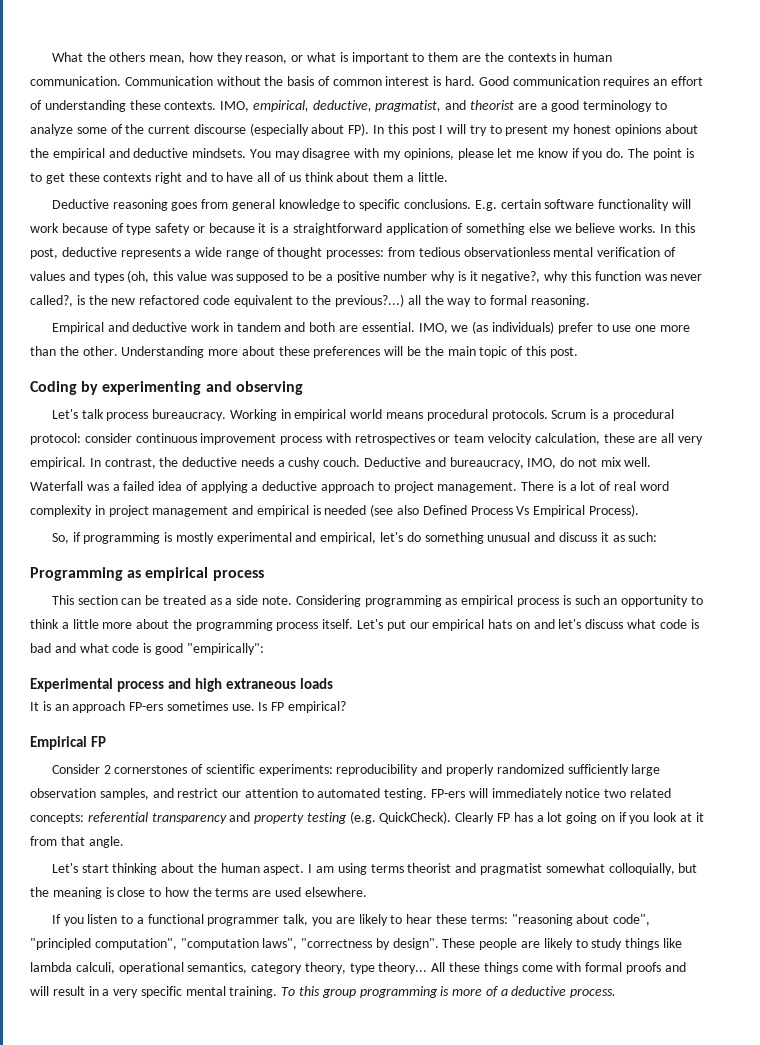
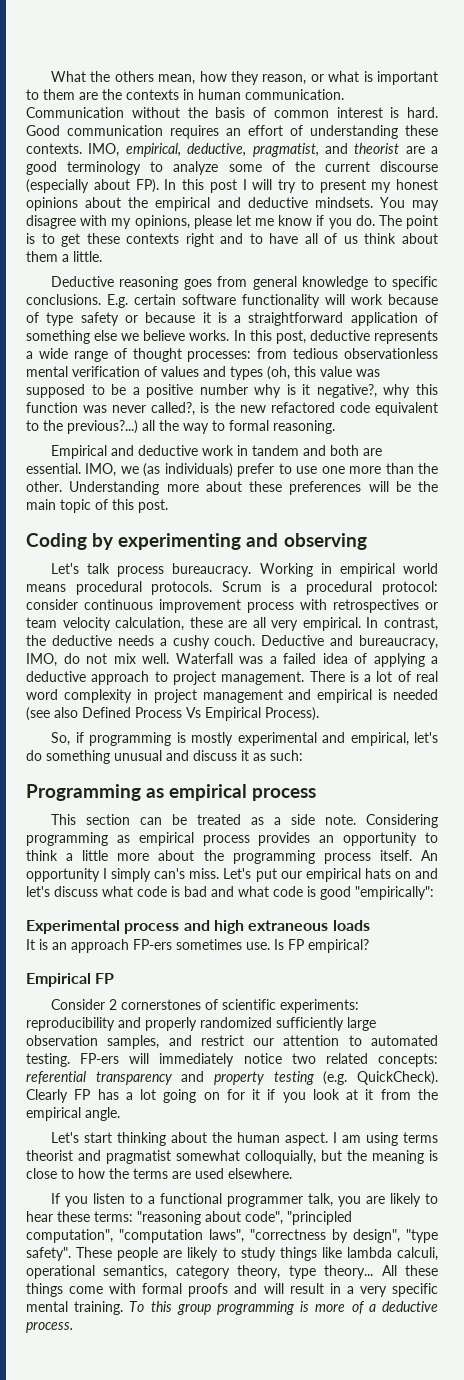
- Considering programming as empirical process is such an opportunity to think a little more about the programming process itself.
+ Considering programming as empirical process provides an opportunity to think a little more about the programming process itself.
+ An opportunity I simply can's miss.
- Clearly FP has a lot going on if you look at it from that angle.
+ Clearly FP has a lot going on for it if you look at it from the empirical angle.
- If you listen to a functional programmer talk, you are likely to hear these terms: "reasoning about code", "principled computation", "computation laws", "correctness by design".
+ If you listen to a functional programmer talk, you are likely to hear these terms: "reasoning about code", "principled computation", "computation laws", "correctness by design", "type safety".

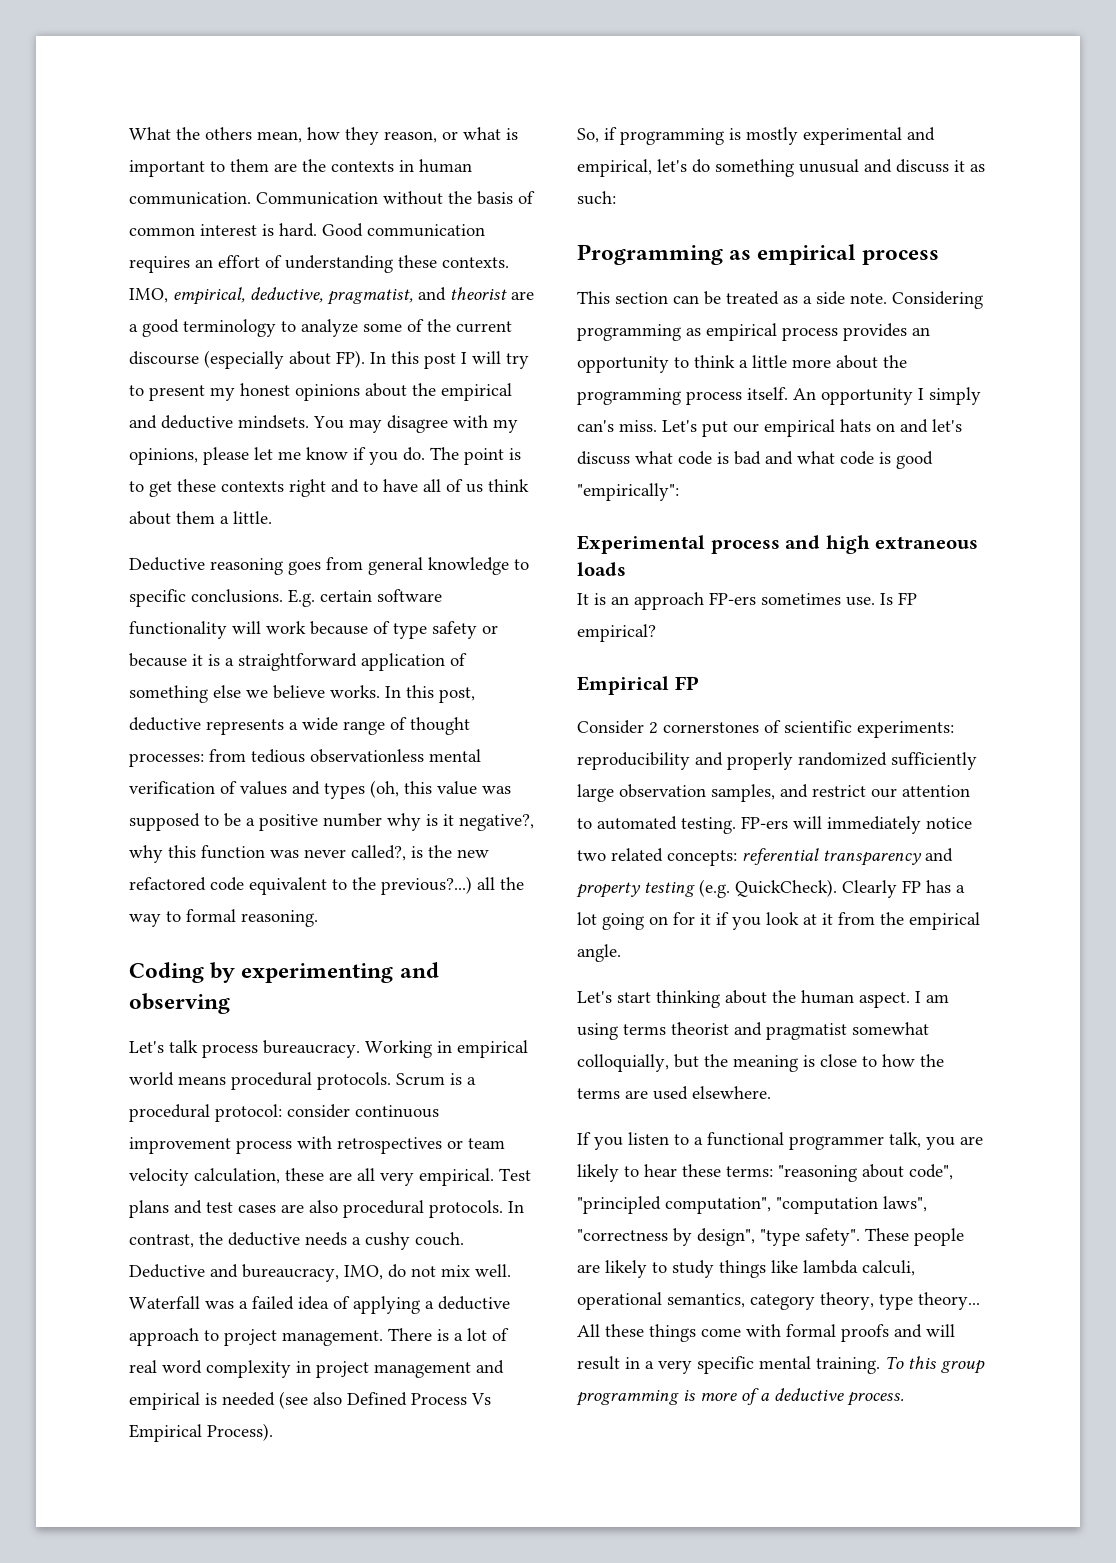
- Empirical and deductive work in tandem and both are essential. IMO, we (as individuals) prefer to use one more than the other. Understanding more about these preferences will be the main topic of this post.
+ Test plans and test cases are also procedural protocols.

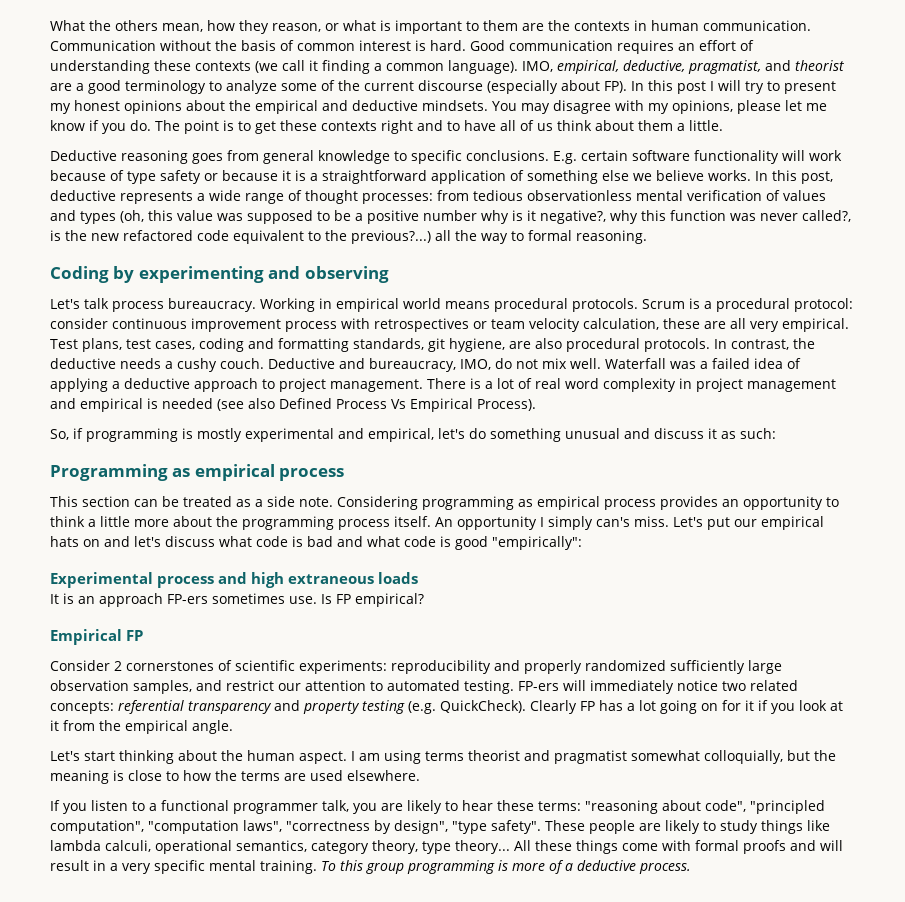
- Good communication requires an effort of understanding these contexts.
+ Good communication requires an effort of understanding these contexts (we call it finding a common language).
- Test plans and test cases are also procedural protocols.
+ Test plans, test cases, coding and formatting standards, git hygiene, are also procedural protocols.

